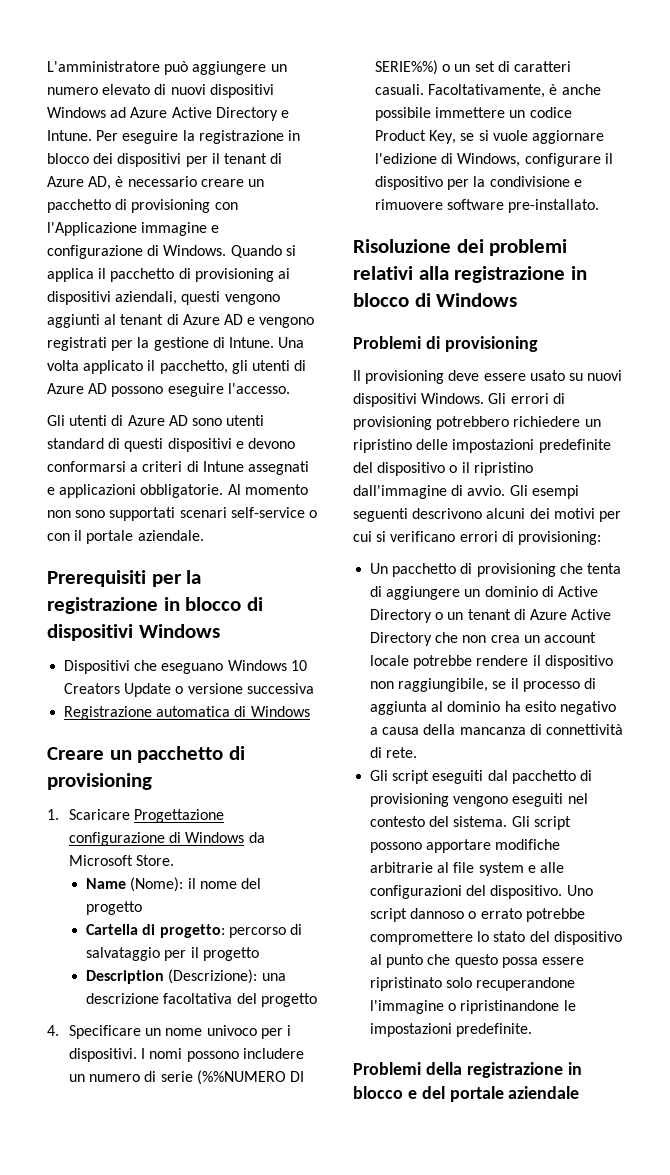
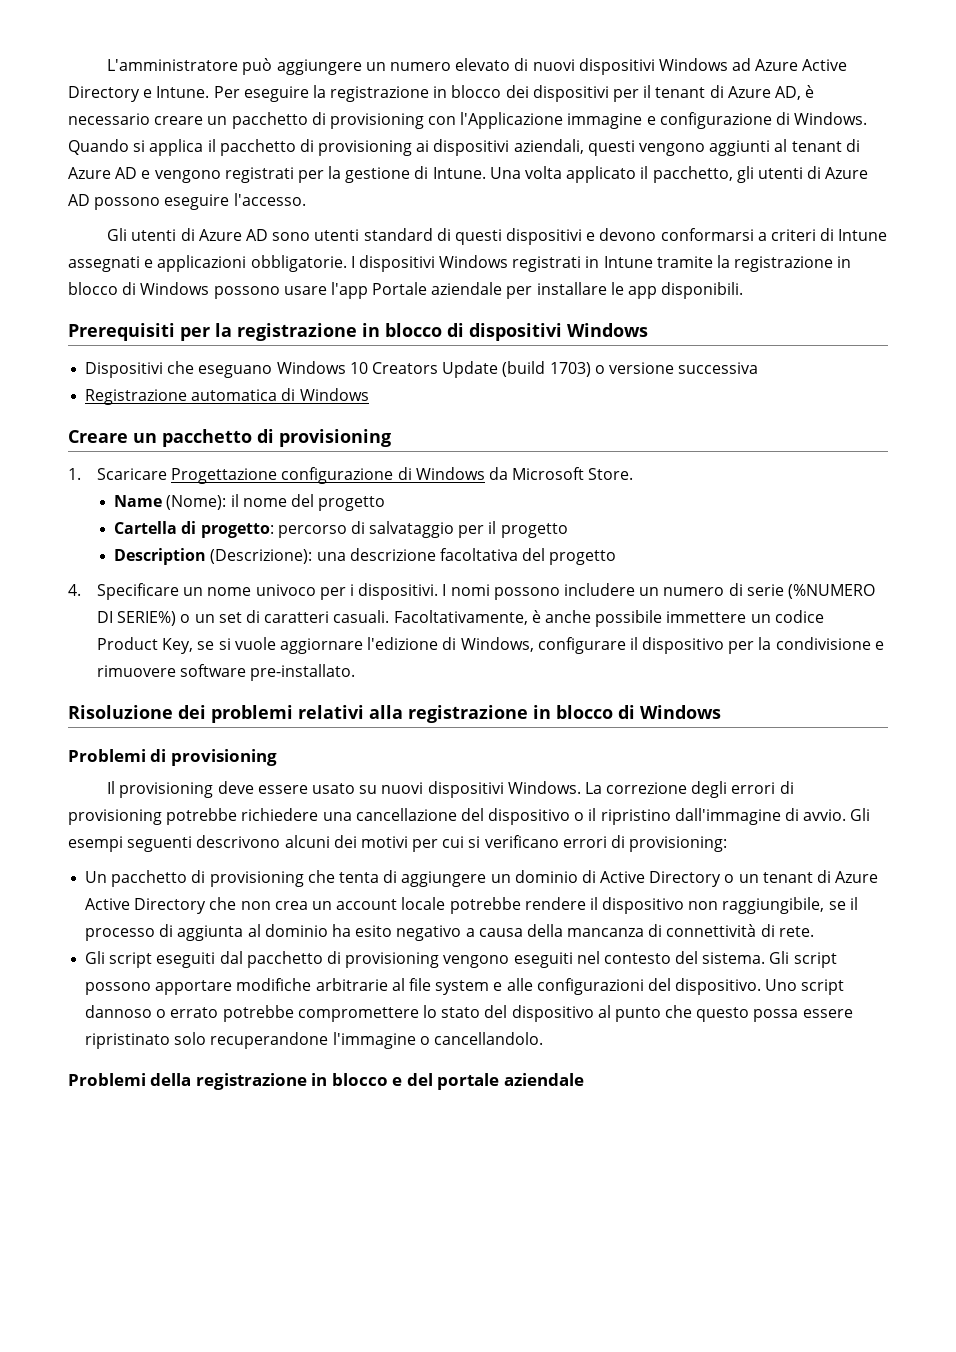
- Al momento non sono supportati scenari self-service o con il portale aziendale.
+ I dispositivi Windows registrati in Intune tramite la registrazione in blocco di Windows possono usare l'app Portale aziendale per installare le app disponibili.
- Dispositivi che eseguano Windows 10 Creators Update o versione successiva
+ Dispositivi che eseguano Windows 10 Creators Update (build 1703) o versione successiva
- I nomi possono includere un numero di serie (%%NUMERO DI SERIE%%) o un set di caratteri casuali.
+ I nomi possono includere un numero di serie (%NUMERO DI SERIE%) o un set di caratteri casuali.
- Gli errori di provisioning potrebbero richiedere un ripristino delle impostazioni predefinite del dispositivo o il ripristino dall'immagine di avvio.
+ La correzione degli errori di provisioning potrebbe richiedere una cancellazione del dispositivo o il ripristino dall'immagine di avvio.
- Uno script dannoso o errato potrebbe compromettere lo stato del dispositivo al punto che questo possa essere ripristinato solo recuperandone l'immagine o ripristinandone le impostazioni predefinite.
+ Uno script dannoso o errato potrebbe compromettere lo stato del dispositivo al punto che questo possa essere ripristinato solo recuperandone l'immagine o cancellandolo.

